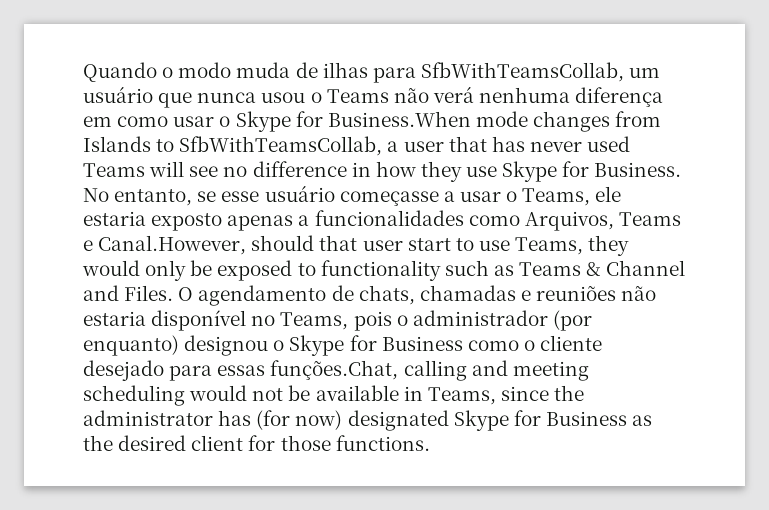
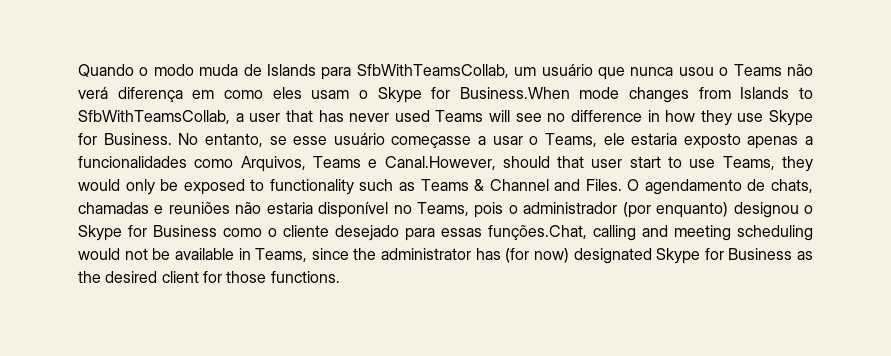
- Quando o modo muda de ilhas para SfbWithTeamsCollab, um usuário que nunca usou o Teams não verá nenhuma diferença em como usar o Skype for Business.When mode changes from Islands to SfbWithTeamsCollab, a user that has never used Teams will see no difference in how they use Skype for Business.
+ Quando o modo muda de Islands para SfbWithTeamsCollab, um usuário que nunca usou o Teams não verá diferença em como eles usam o Skype for Business.When mode changes from Islands to SfbWithTeamsCollab, a user that has never used Teams will see no difference in how they use Skype for Business.

